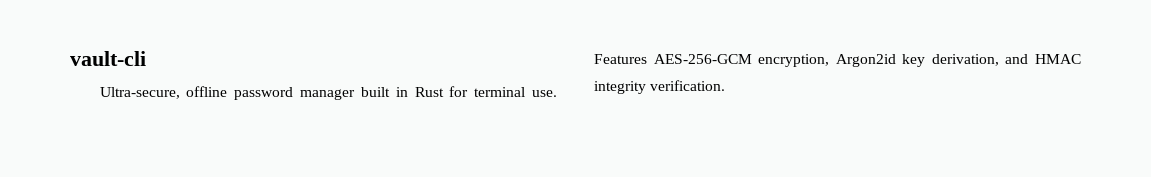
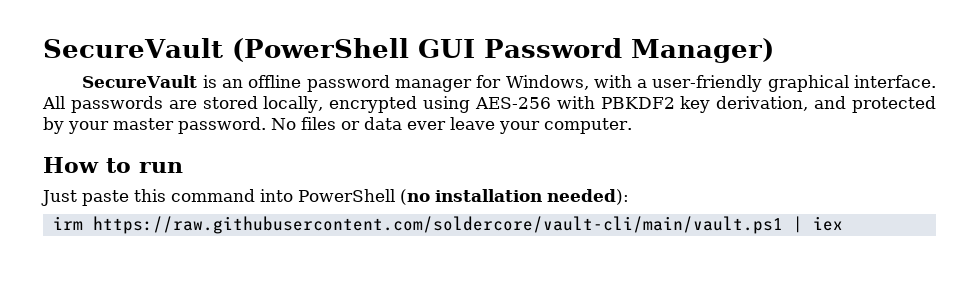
- vault-cli
- Ultra-secure, offline password manager built in Rust for terminal use. Features AES-256-GCM encryption, Argon2id key derivation, and HMAC integrity verification.
+ SecureVault (PowerShell GUI Password Manager)
+ SecureVault is an offline password manager for Windows, with a user-friendly graphical interface. All passwords are stored locally, encrypted using AES-256 with PBKDF2 key derivation, and protected by your master password. No files or data ever leave your computer.
+ How to run
+ Just paste this command into PowerShell (no installation needed):
+ irm https://raw.githubusercontent.com/soldercore/vault-cli/main/vault.ps1 | iex

